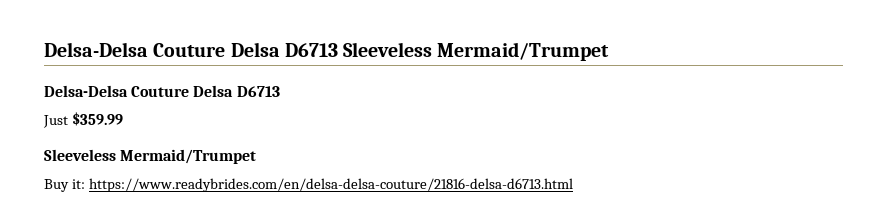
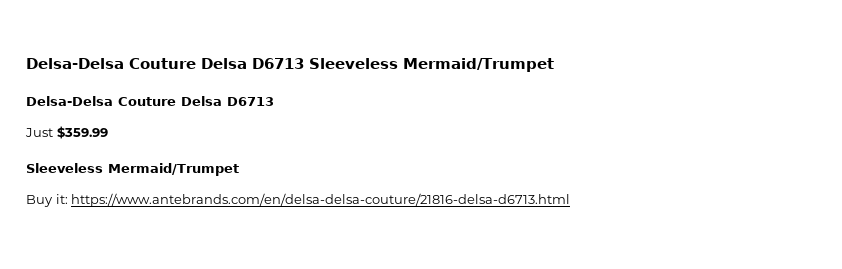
- Buy it: https://www.readybrides.com/en/delsa-delsa-couture/21816-delsa-d6713.html
+ Buy it: https://www.antebrands.com/en/delsa-delsa-couture/21816-delsa-d6713.html

